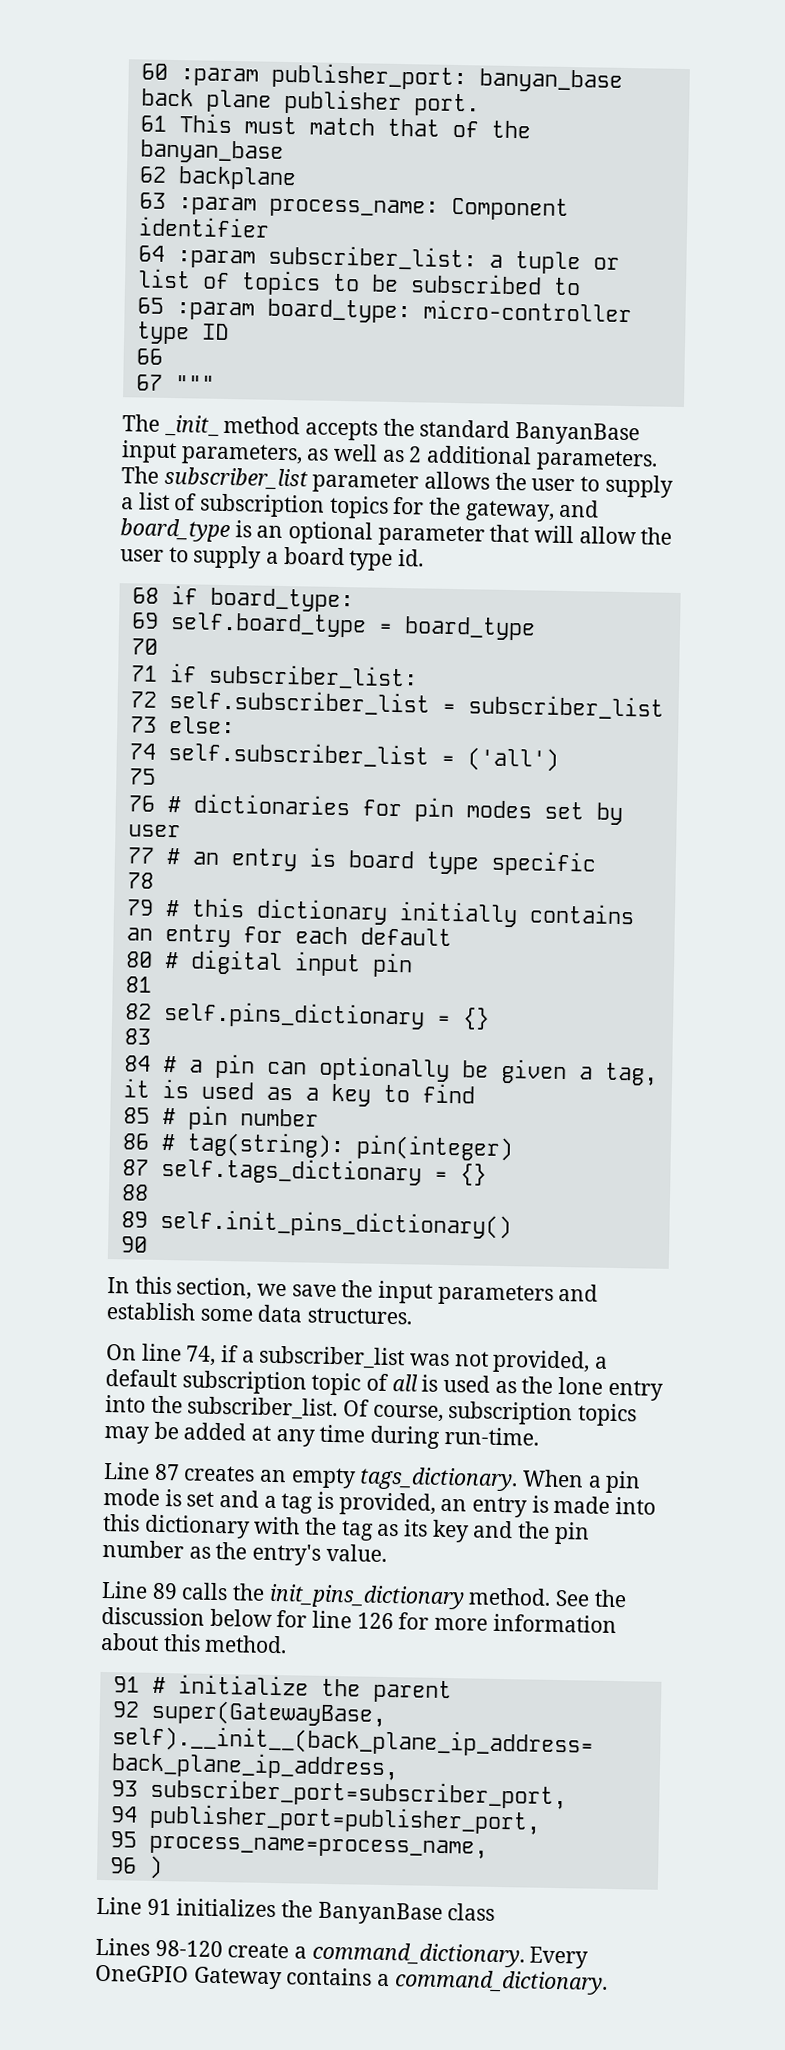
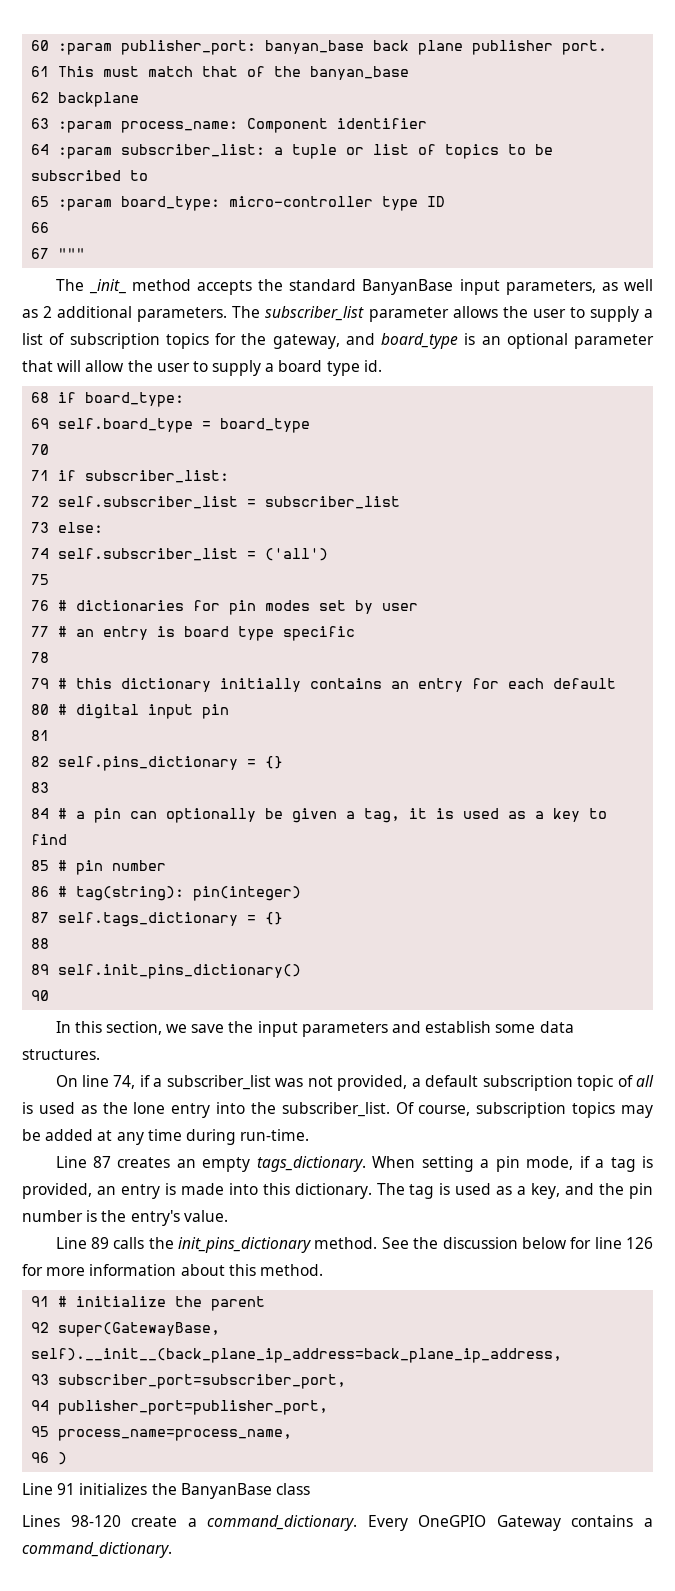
- When a pin mode is set and a tag is provided, an entry is made into this dictionary with the tag as its key and the pin number as the entry's value.
+ When setting a pin mode, if a tag is provided, an entry is made into this dictionary. The tag is used as a key, and the pin number is the entry's value.

